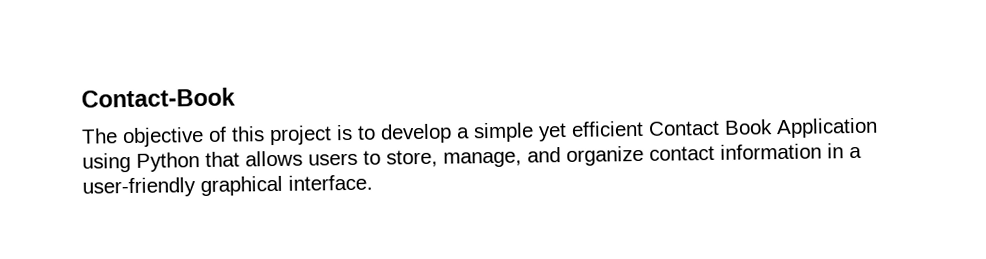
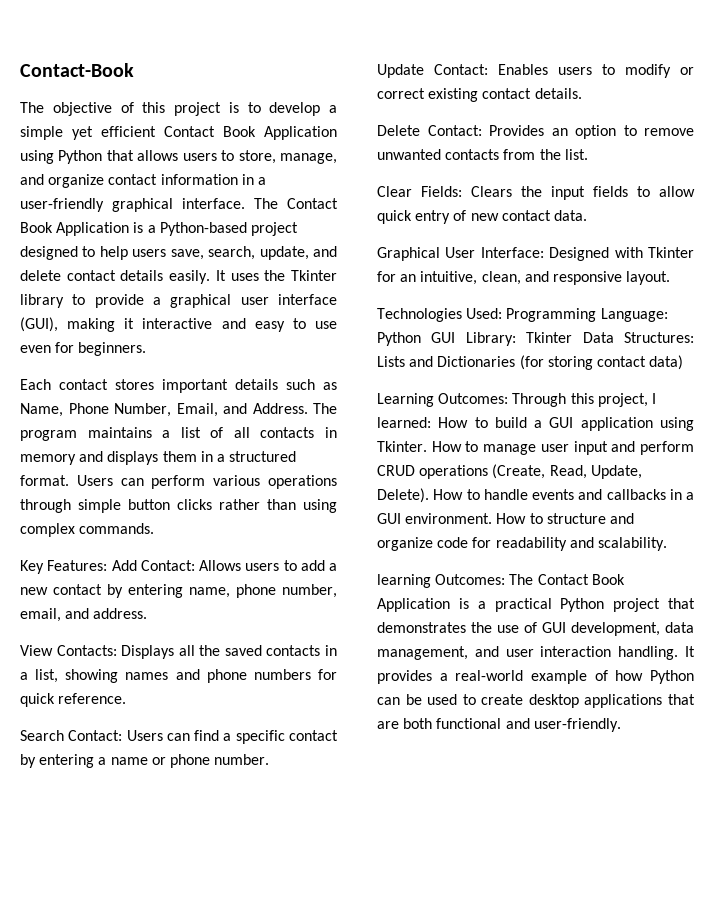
+ The Contact Book Application is a Python-based project designed to help users save, search, update, and delete contact details easily. It uses the Tkinter library to provide a graphical user interface (GUI), making it interactive and easy to use even for beginners.
+ Each contact stores important details such as Name, Phone Number, Email, and Address. The program maintains a list of all contacts in memory and displays them in a structured format. Users can perform various operations through simple button clicks rather than using complex commands.
+ Key Features: Add Contact: Allows users to add a new contact by entering name, phone number, email, and address.
+ View Contacts: Displays all the saved contacts in a list, showing names and phone numbers for quick reference.
+ Search Contact: Users can find a specific contact by entering a name or phone number.
+ Update Contact: Enables users to modify or correct existing contact details.
+ Delete Contact: Provides an option to remove unwanted contacts from the list.
+ Clear Fields: Clears the input fields to allow quick entry of new contact data.
+ Graphical User Interface: Designed with Tkinter for an intuitive, clean, and responsive layout.
+ Technologies Used: Programming Language: Python GUI Library: Tkinter Data Structures: Lists and Dictionaries (for storing contact data)
+ Learning Outcomes: Through this project, I learned: How to build a GUI application using Tkinter. How to manage user input and perform CRUD operations (Create, Read, Update, Delete). How to handle events and callbacks in a GUI environment. How to structure and organize code for readability and scalability.
+ learning Outcomes: The Contact Book Application is a practical Python project that demonstrates the use of GUI development, data management, and user interaction handling. It provides a real-world example of how Python can be used to create desktop applications that are both functional and user-friendly.

